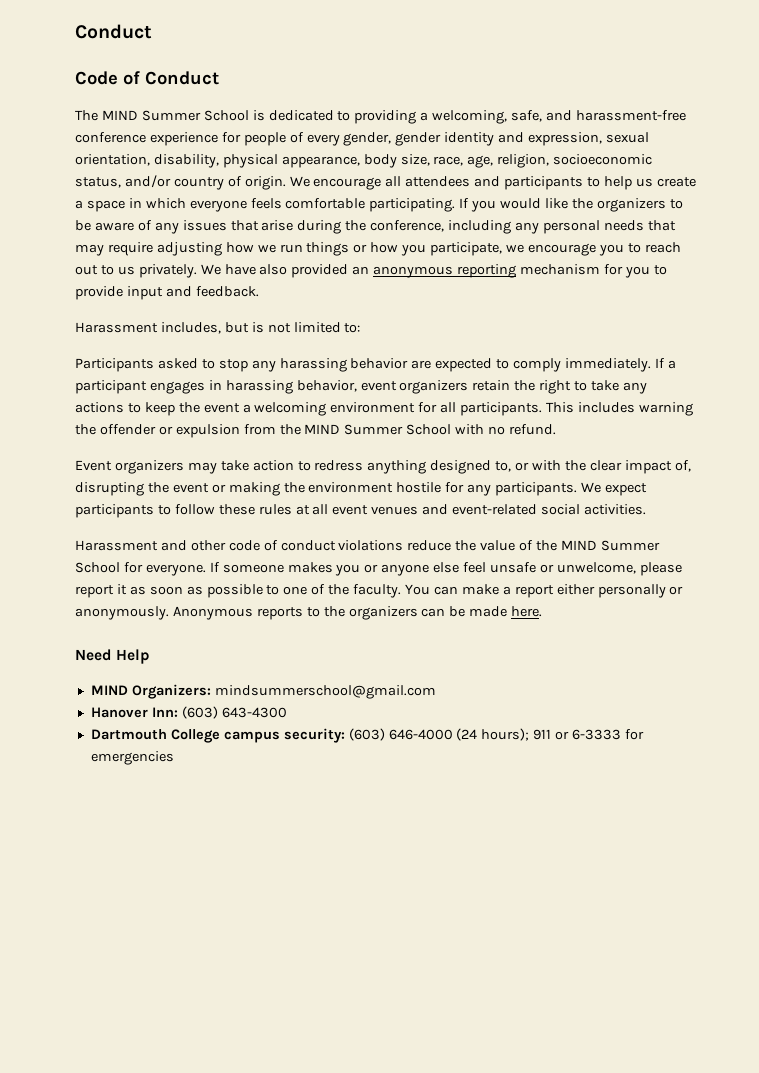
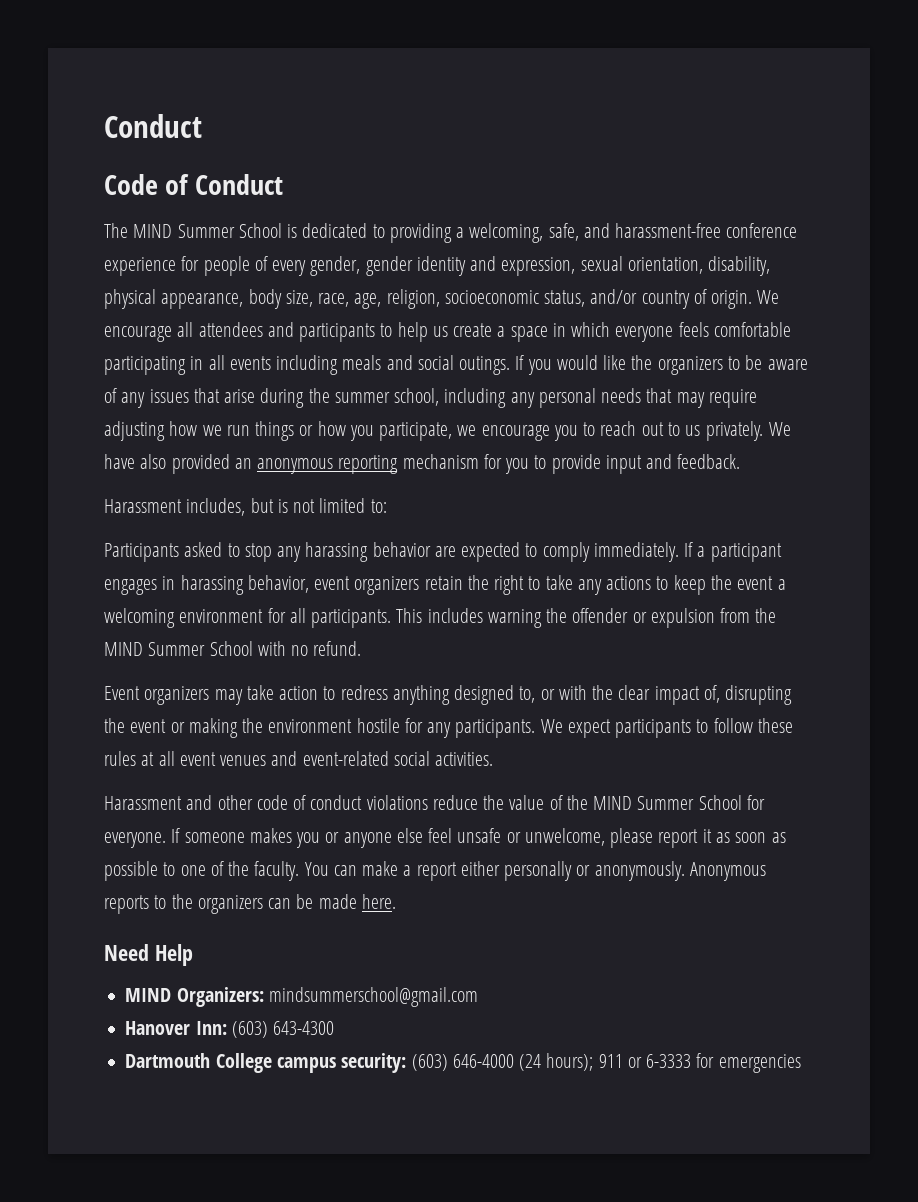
- We encourage all attendees and participants to help us create a space in which everyone feels comfortable participating.
+ We encourage all attendees and participants to help us create a space in which everyone feels comfortable participating in all events including meals and social outings.
- If you would like the organizers to be aware of any issues that arise during the conference, including any personal needs that may require adjusting how we run things or how you participate, we encourage you to reach out to us privately.
+ If you would like the organizers to be aware of any issues that arise during the summer school, including any personal needs that may require adjusting how we run things or how you participate, we encourage you to reach out to us privately.

